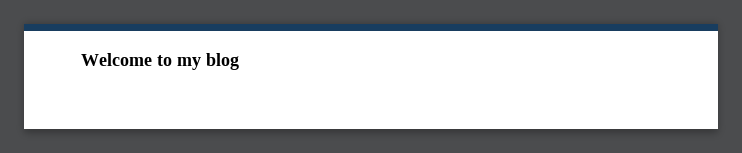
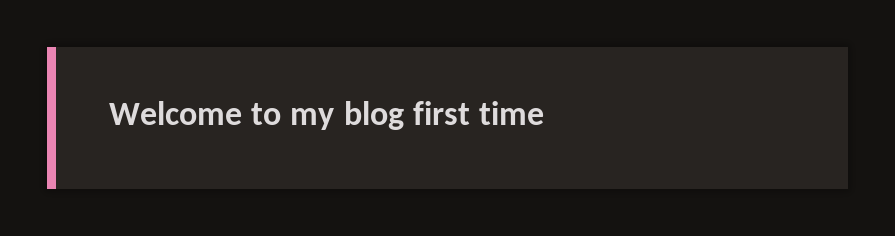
- Welcome to my blog
+ Welcome to my blog first time

